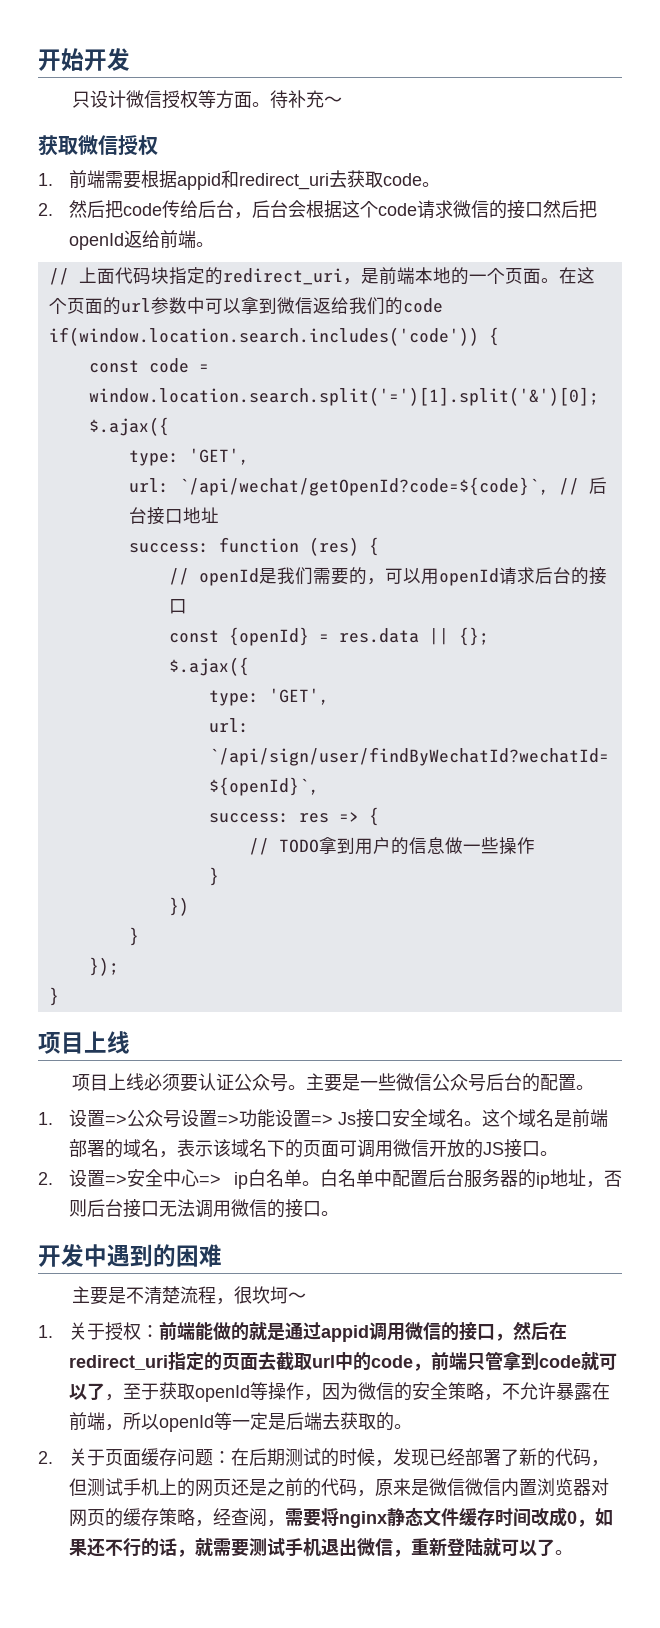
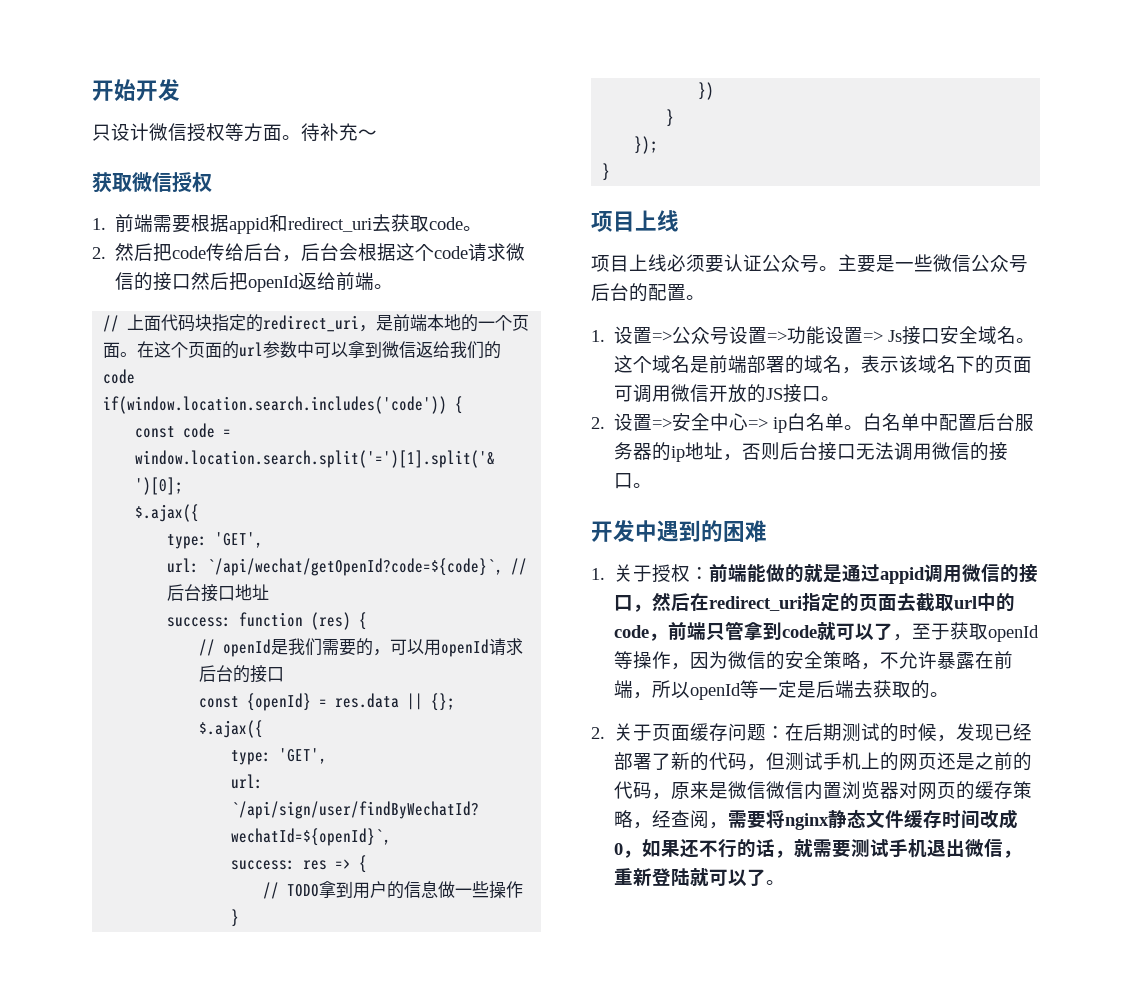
- 主要是不清楚流程，很坎坷～

